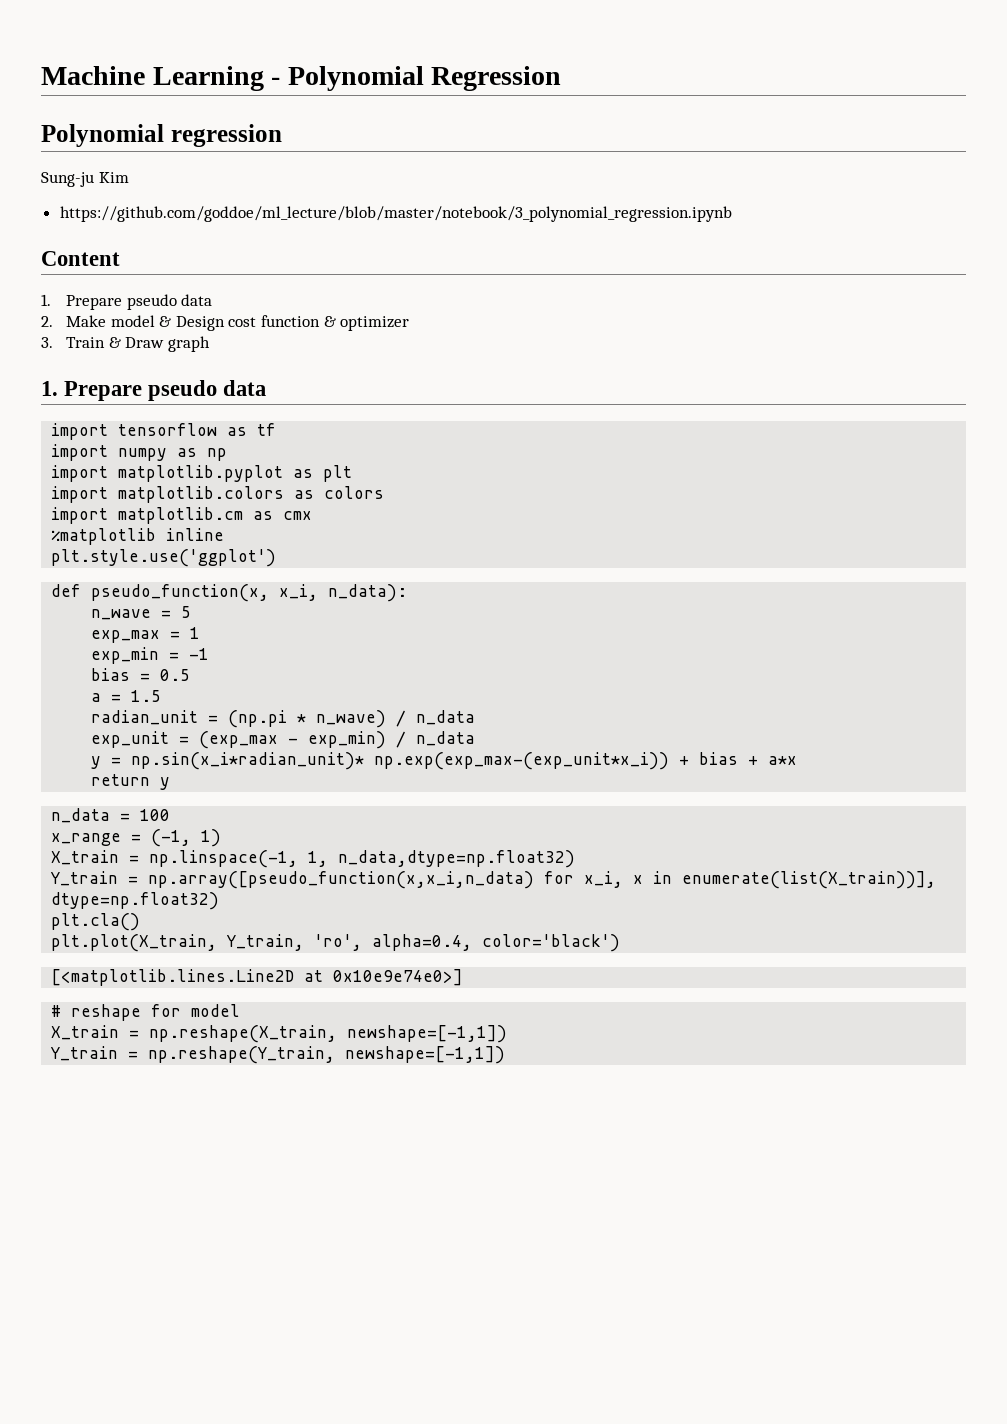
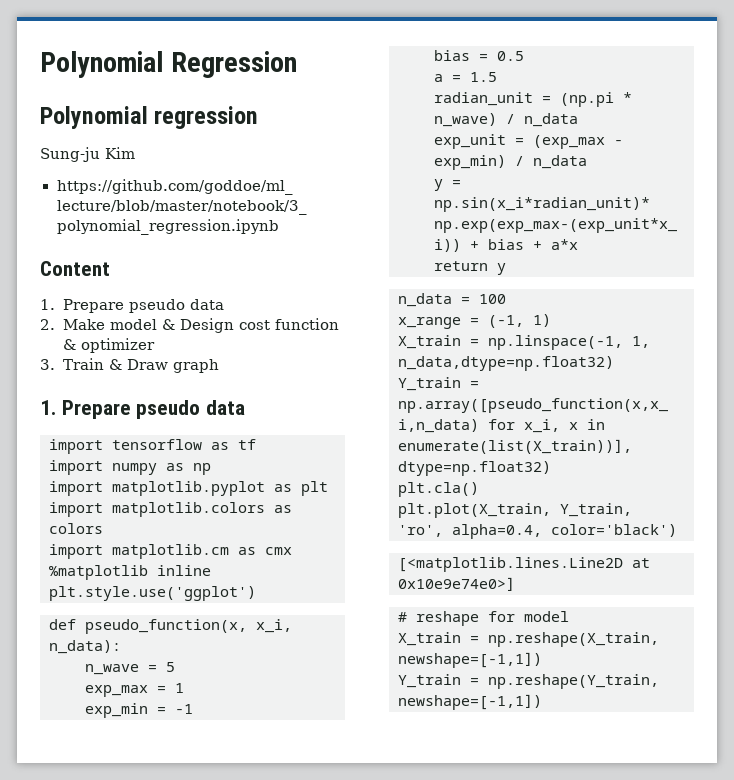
- Machine Learning - Polynomial Regression
+ Polynomial Regression

